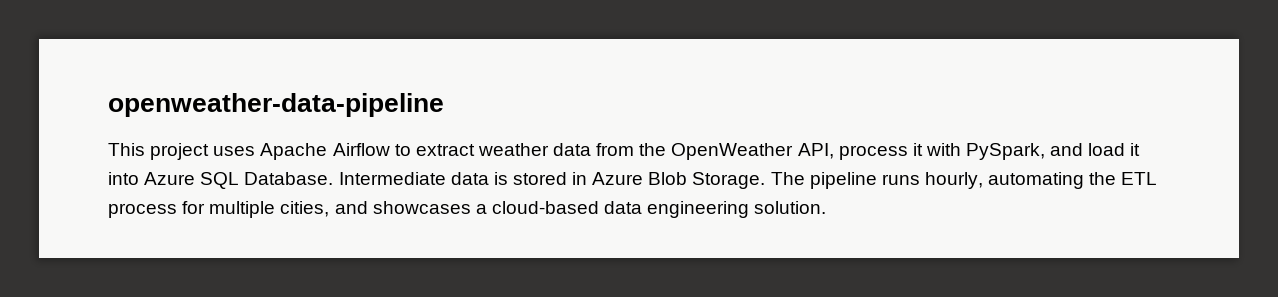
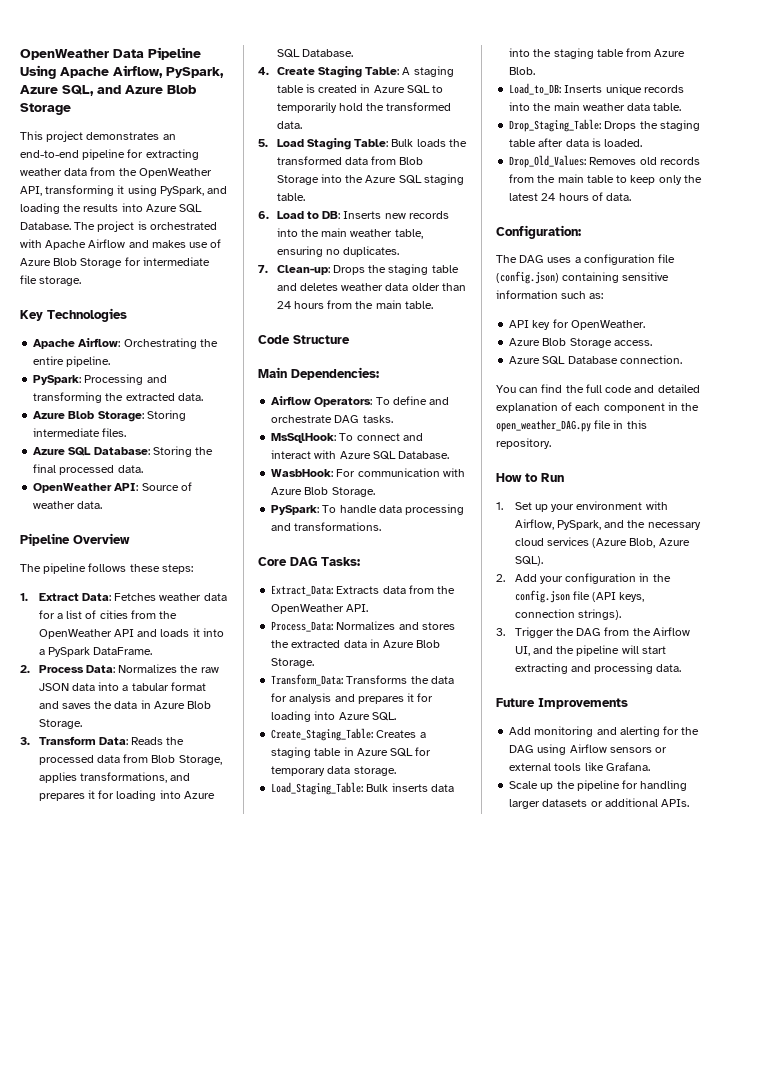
- openweather-data-pipeline
- This project uses Apache Airflow to extract weather data from the OpenWeather API, process it with PySpark, and load it into Azure SQL Database. Intermediate data is stored in Azure Blob Storage. The pipeline runs hourly, automating the ETL process for multiple cities, and showcases a cloud-based data engineering solution.
+ OpenWeather Data Pipeline Using Apache Airflow, PySpark, Azure SQL, and Azure Blob Storage
+ This project demonstrates an end-to-end pipeline for extracting weather data from the OpenWeather API, transforming it using PySpark, and loading the results into Azure SQL Database. The project is orchestrated with Apache Airflow and makes use of Azure Blob Storage for intermediate file storage.
+ Key Technologies
+ Apache Airflow: Orchestrating the entire pipeline.
+ PySpark: Processing and transforming the extracted data.
+ Azure Blob Storage: Storing intermediate files.
+ Azure SQL Database: Storing the final processed data.
+ OpenWeather API: Source of weather data.
+ Pipeline Overview
+ The pipeline follows these steps:
+ 1. Extract Data: Fetches weather data for a list of cities from the OpenWeather API and loads it into a PySpark DataFrame.
+ 2. Process Data: Normalizes the raw JSON data into a tabular format and saves the data in Azure Blob Storage.
+ 3. Transform Data: Reads the processed data from Blob Storage, applies transformations, and prepares it for loading into Azure SQL Database.
+ 4. Create Staging Table: A staging table is created in Azure SQL to temporarily hold the transformed data.
+ 5. Load Staging Table: Bulk loads the transformed data from Blob Storage into the Azure SQL staging table.
+ 6. Load to DB: Inserts new records into the main weather table, ensuring no duplicates.
+ 7. Clean-up: Drops the staging table and deletes weather data older than 24 hours from the main table.
+ Code Structure
+ Main Dependencies:
+ Airflow Operators: To define and orchestrate DAG tasks.
+ MsSqlHook: To connect and interact with Azure SQL Database.
+ WasbHook: For communication with Azure Blob Storage.
+ PySpark: To handle data processing and transformations.
+ Core DAG Tasks:
+ Extract_Data: Extracts data from the OpenWeather API.
+ Process_Data: Normalizes and stores the extracted data in Azure Blob Storage.
+ Transform_Data: Transforms the data for analysis and prepares it for loading into Azure SQL.
+ Create_Staging_Table: Creates a staging table in Azure SQL for temporary data storage.
+ Load_Staging_Table: Bulk inserts data into the staging table from Azure Blob.
+ Load_to_DB: Inserts unique records into the main weather data table.
+ Drop_Staging_Table: Drops the staging table after data is loaded.
+ Drop_Old_Values: Removes old records from the main table to keep only the latest 24 hours of data.
+ Configuration:
+ The DAG uses a configuration file (config.json) containing sensitive information such as:
+ API key for OpenWeather.
+ Azure Blob Storage access.
+ Azure SQL Database connection.
+ You can find the full code and detailed explanation of each component in the open_weather_DAG.py file in this repository.
+ How to Run
+ 1. Set up your environment with Airflow, PySpark, and the necessary cloud services (Azure Blob, Azure SQL).
+ 2. Add your configuration in the config.json file (API keys, connection strings).
+ 3. Trigger the DAG from the Airflow UI, and the pipeline will start extracting and processing data.
+ Future Improvements
+ Add monitoring and alerting for the DAG using Airflow sensors or external tools like Grafana.
+ Scale up the pipeline for handling larger datasets or additional APIs.

